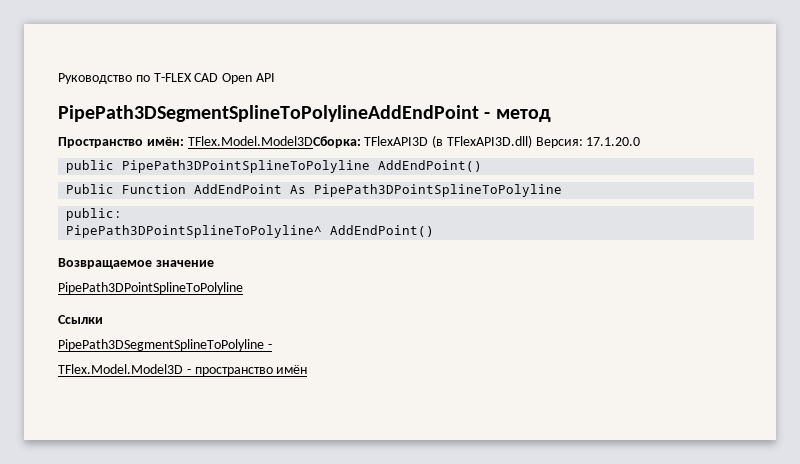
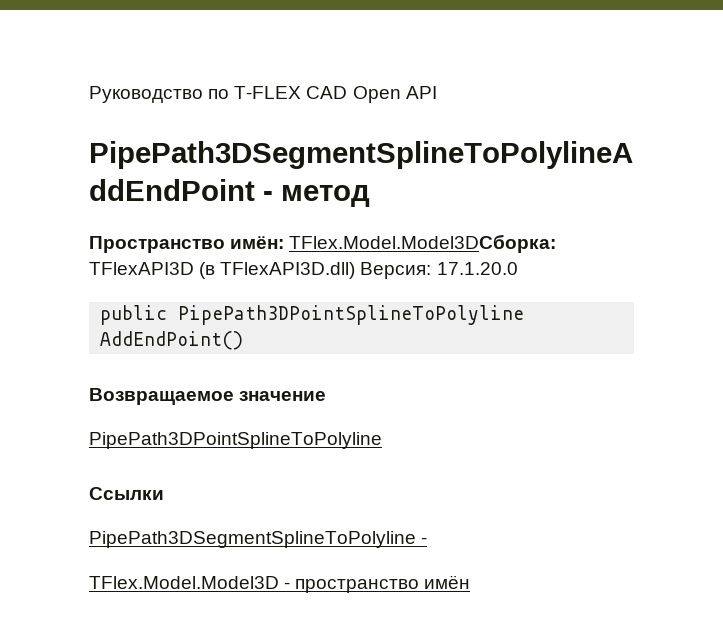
- Public Function AddEndPoint As PipePath3DPointSplineToPolyline
- public:
- PipePath3DPointSplineToPolyline^ AddEndPoint()

